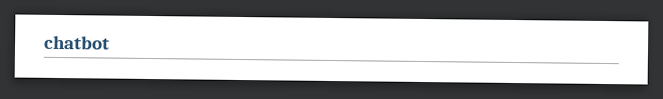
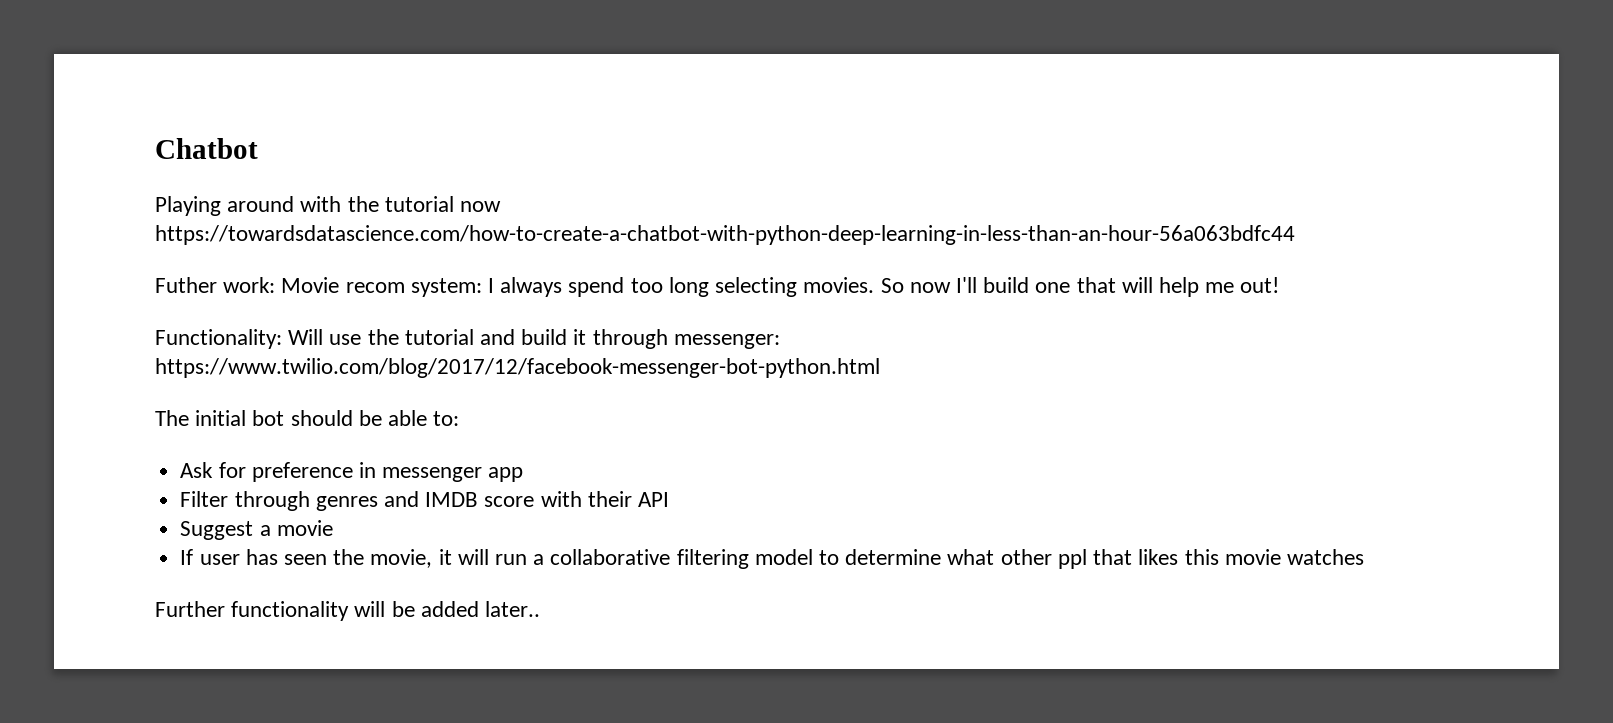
- chatbot
+ Chatbot
+ Playing around with the tutorial now https://towardsdatascience.com/how-to-create-a-chatbot-with-python-deep-learning-in-less-than-an-hour-56a063bdfc44
+ Futher work: Movie recom system: I always spend too long selecting movies. So now I'll build one that will help me out!
+ Functionality: Will use the tutorial and build it through messenger: https://www.twilio.com/blog/2017/12/facebook-messenger-bot-python.html
+ The initial bot should be able to:
+ Ask for preference in messenger app
+ Filter through genres and IMDB score with their API
+ Suggest a movie
+ If user has seen the movie, it will run a collaborative filtering model to determine what other ppl that likes this movie watches
+ Further functionality will be added later..

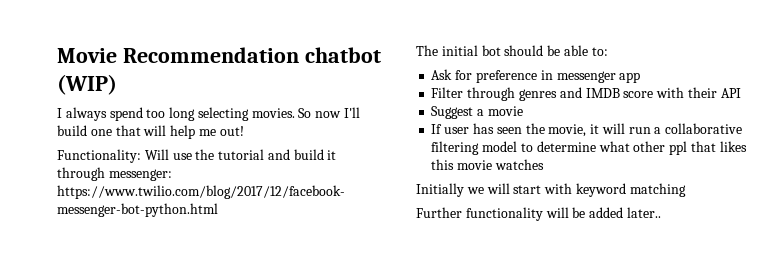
- Chatbot
- Playing around with the tutorial now https://towardsdatascience.com/how-to-create-a-chatbot-with-python-deep-learning-in-less-than-an-hour-56a063bdfc44
- Futher work: Movie recom system: I always spend too long selecting movies.
+ Movie Recommendation chatbot (WIP)
+ I always spend too long selecting movies.
+ Initially we will start with keyword matching

